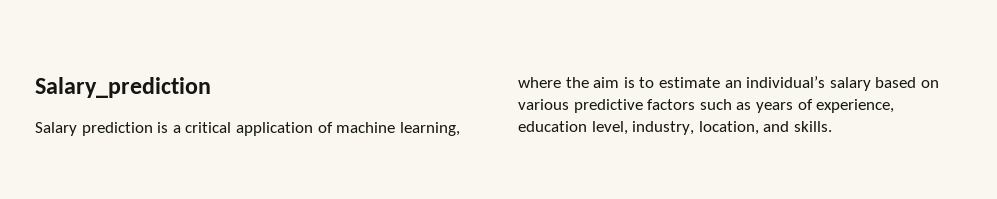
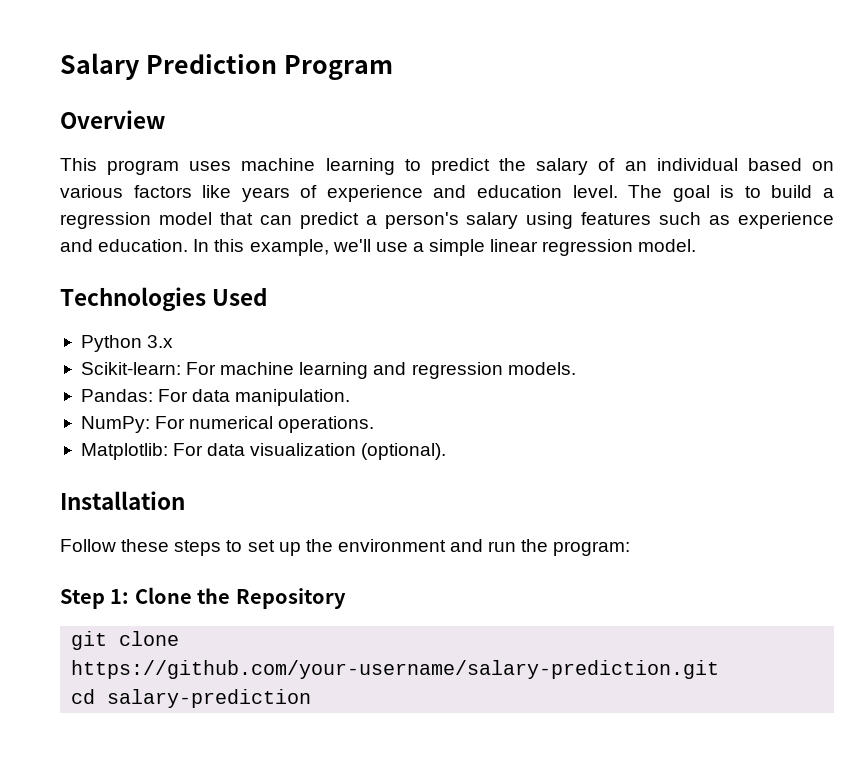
- Salary_prediction
- Salary prediction is a critical application of machine learning, where the aim is to estimate an individual’s salary based on various predictive factors such as years of experience, education level, industry, location, and skills.
+ Salary Prediction Program
+ Overview
+ This program uses machine learning to predict the salary of an individual based on various factors like years of experience and education level. The goal is to build a regression model that can predict a person's salary using features such as experience and education. In this example, we'll use a simple linear regression model.
+ Technologies Used
+ Python 3.x
+ Scikit-learn: For machine learning and regression models.
+ Pandas: For data manipulation.
+ NumPy: For numerical operations.
+ Matplotlib: For data visualization (optional).
+ Installation
+ Follow these steps to set up the environment and run the program:
+ Step 1: Clone the Repository
+ git clone https://github.com/your-username/salary-prediction.git
+ cd salary-prediction

